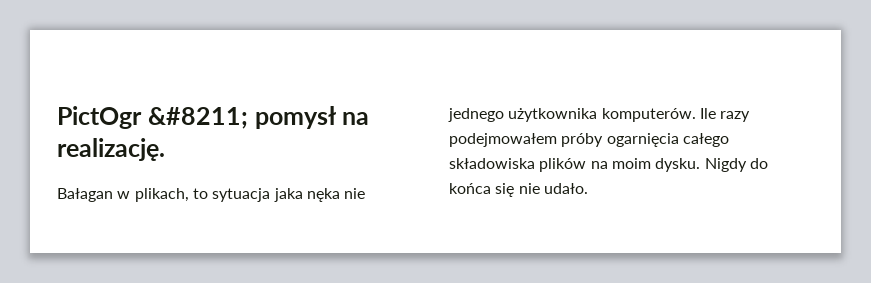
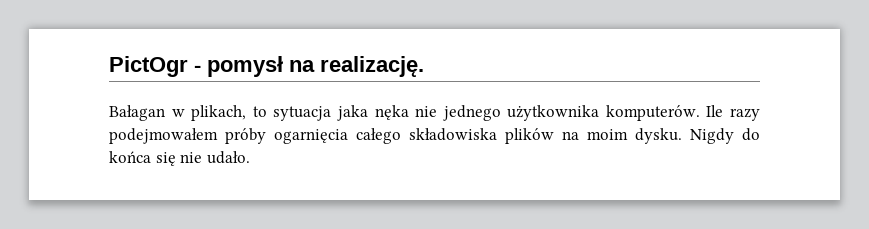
- PictOgr &#8211; pomysł na realizację.
+ PictOgr - pomysł na realizację.

